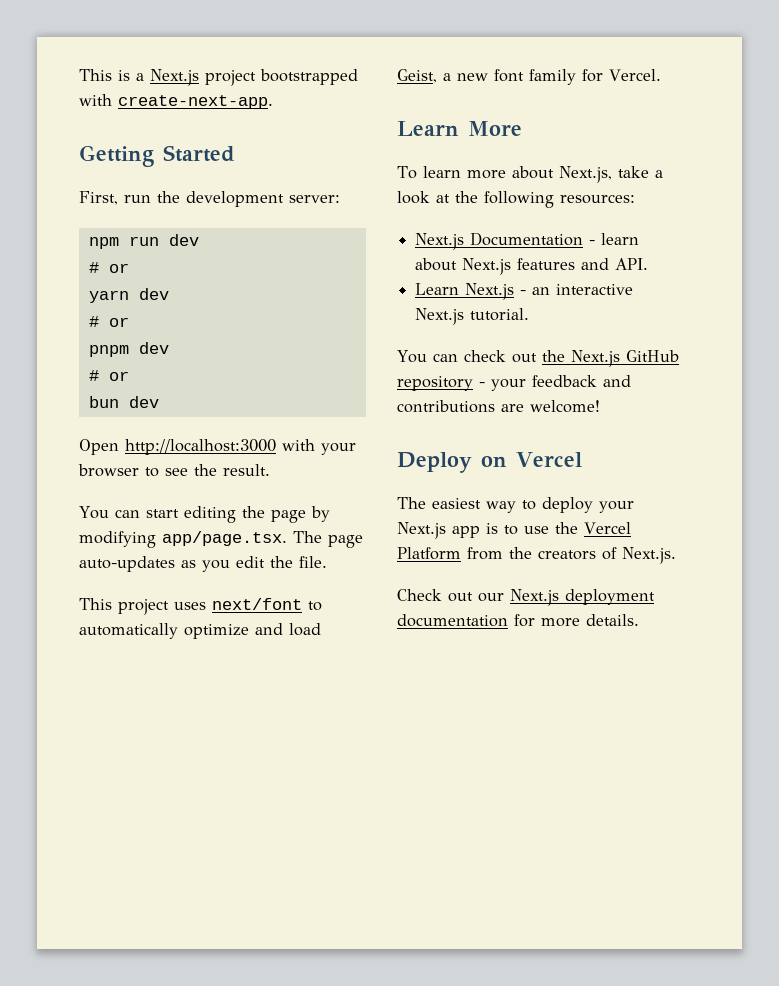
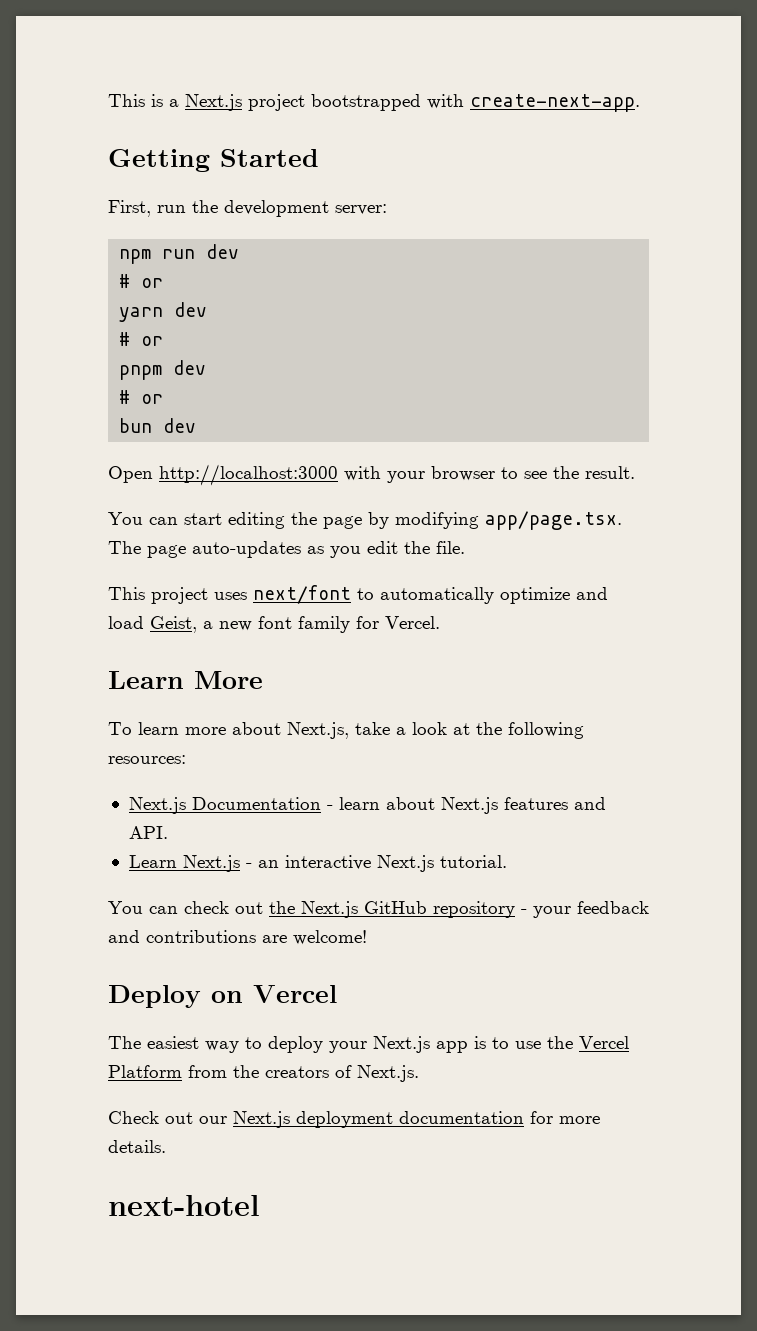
+ next-hotel

